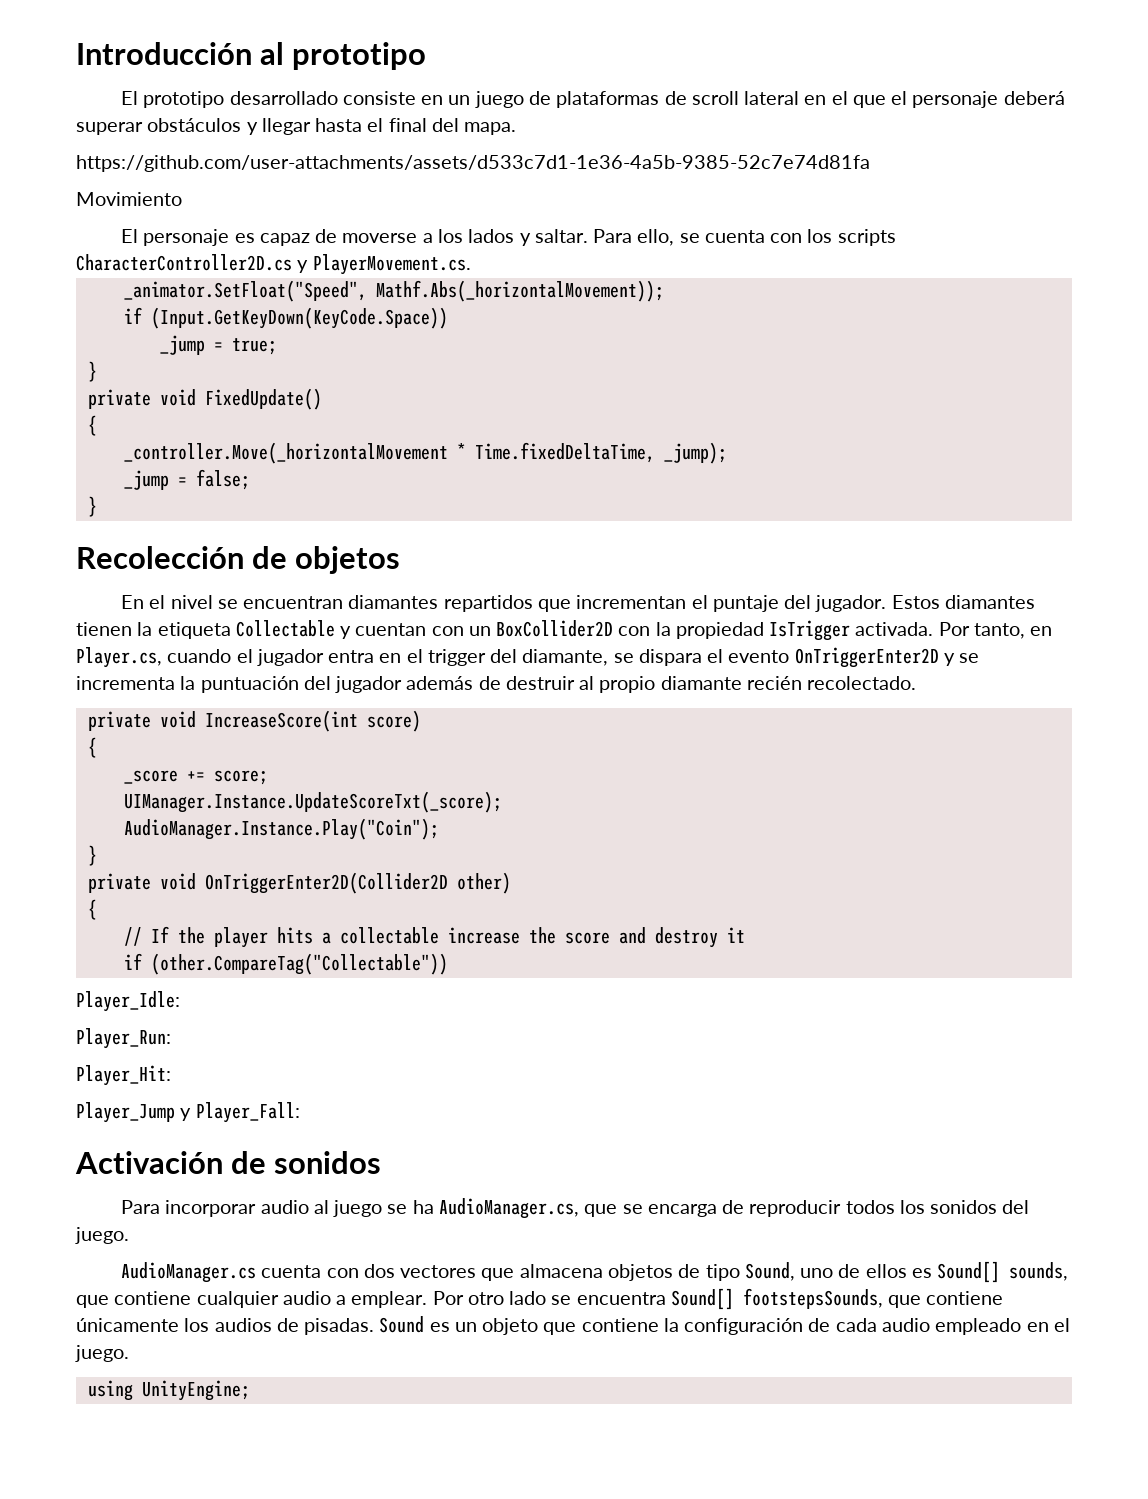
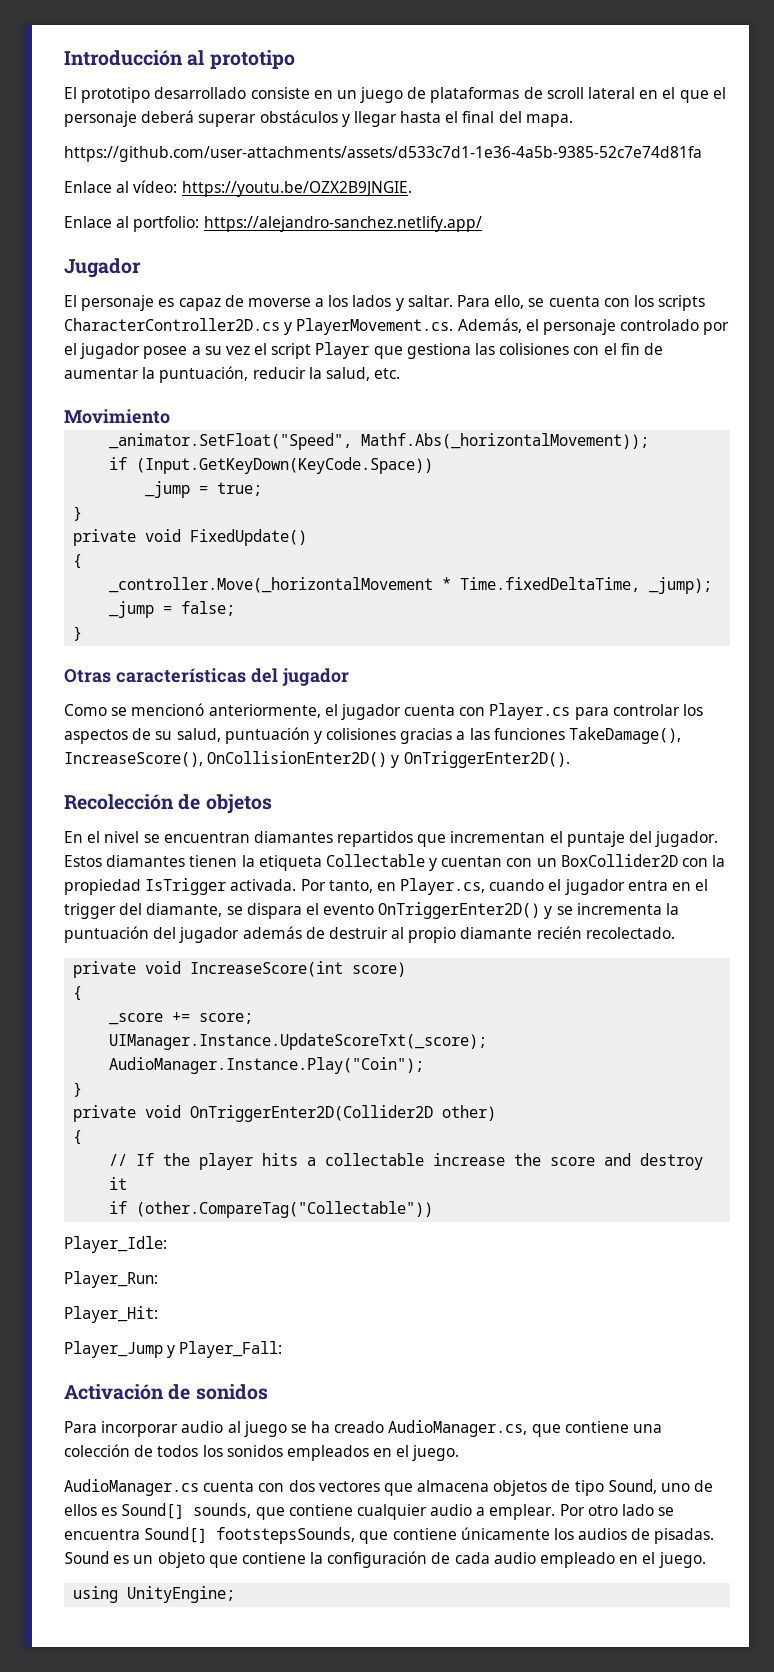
- Movimiento
+ Enlace al vídeo: https://youtu.be/OZX2B9JNGIE.
+ Enlace al portfolio: https://alejandro-sanchez.netlify.app/
+ Jugador
- Para ello, se cuenta con los scripts CharacterController2D.cs y PlayerMovement.cs.
+ Para ello, se cuenta con los scripts CharacterController2D.cs y PlayerMovement.cs. Además, el personaje controlado por el jugador posee a su vez el script Player que gestiona las colisiones con el fin de aumentar la puntuación, reducir la salud, etc.
+ Movimiento
+ Otras características del jugador
+ Como se mencionó anteriormente, el jugador cuenta con Player.cs para controlar los aspectos de su salud, puntuación y colisiones gracias a las funciones TakeDamage(), IncreaseScore(), OnCollisionEnter2D() y OnTriggerEnter2D().
- Por tanto, en Player.cs, cuando el jugador entra en el trigger del diamante, se dispara el evento OnTriggerEnter2D y se incrementa la puntuación del jugador además de destruir al propio diamante recién recolectado.
+ Por tanto, en Player.cs, cuando el jugador entra en el trigger del diamante, se dispara el evento OnTriggerEnter2D() y se incrementa la puntuación del jugador además de destruir al propio diamante recién recolectado.
- Para incorporar audio al juego se ha AudioManager.cs, que se encarga de reproducir todos los sonidos del juego.
+ Para incorporar audio al juego se ha creado AudioManager.cs, que contiene una colección de todos los sonidos empleados en el juego.

